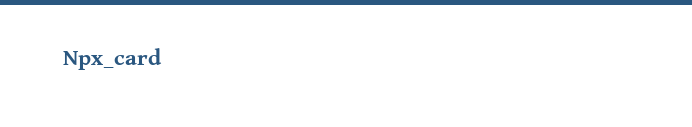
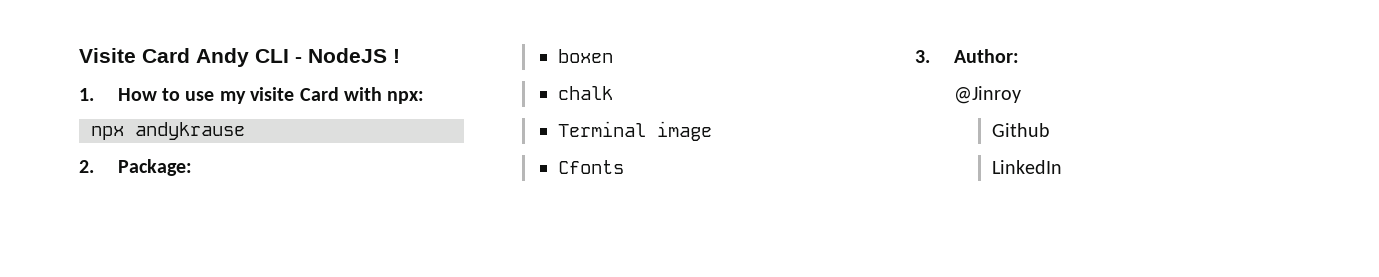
- Npx_card
+ Visite Card Andy CLI - NodeJS !
+ 1. How to use my visite Card with npx:
+ npx andykrause
+ 2. Package:
+ boxen
+ chalk
+ Terminal image
+ Cfonts
+ 3. Author:
+ @Jinroy
+ Github
+ LinkedIn

